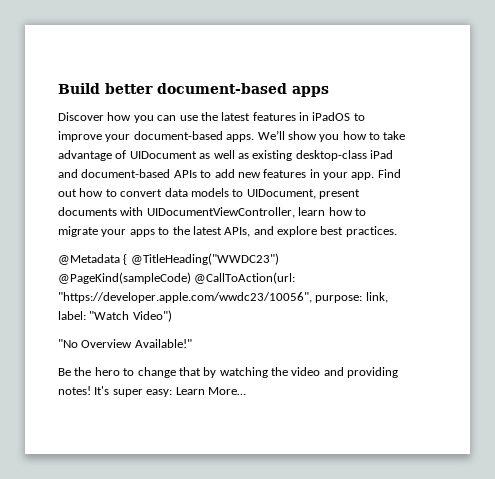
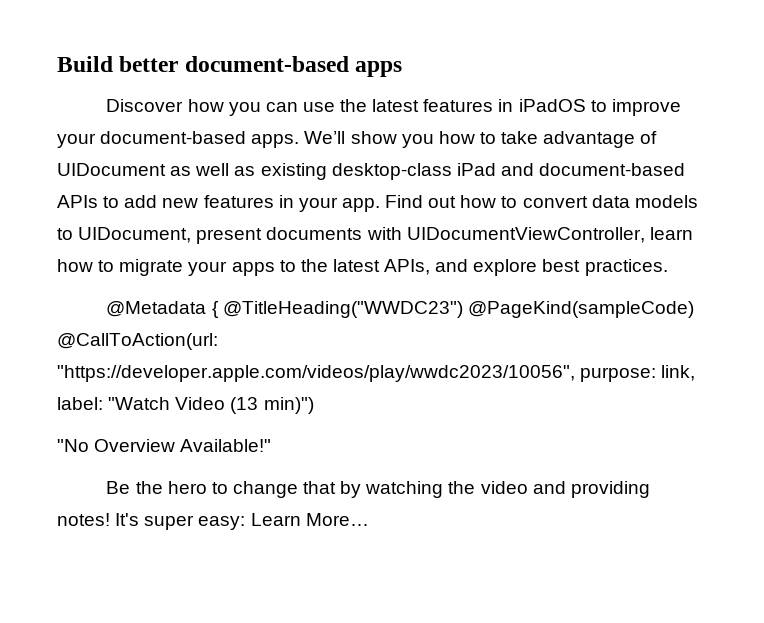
- @Metadata { @TitleHeading("WWDC23") @PageKind(sampleCode) @CallToAction(url: "https://developer.apple.com/wwdc23/10056", purpose: link, label: "Watch Video")
+ @Metadata { @TitleHeading("WWDC23") @PageKind(sampleCode) @CallToAction(url: "https://developer.apple.com/videos/play/wwdc2023/10056", purpose: link, label: "Watch Video (13 min)")

